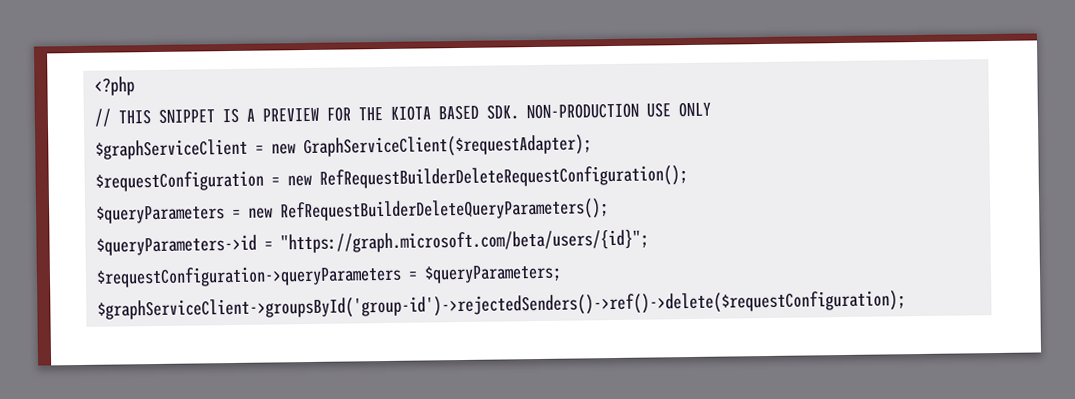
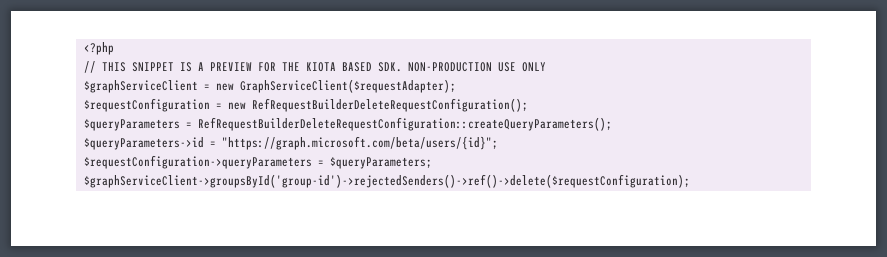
- $queryParameters = new RefRequestBuilderDeleteQueryParameters();
+ $queryParameters = RefRequestBuilderDeleteRequestConfiguration::createQueryParameters();

